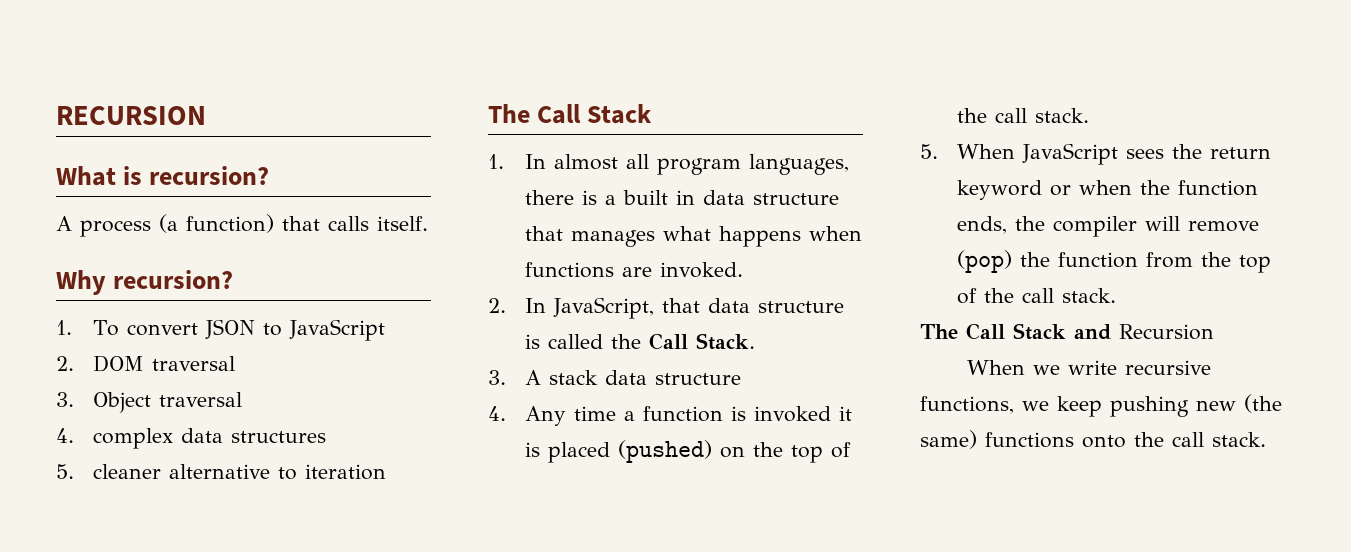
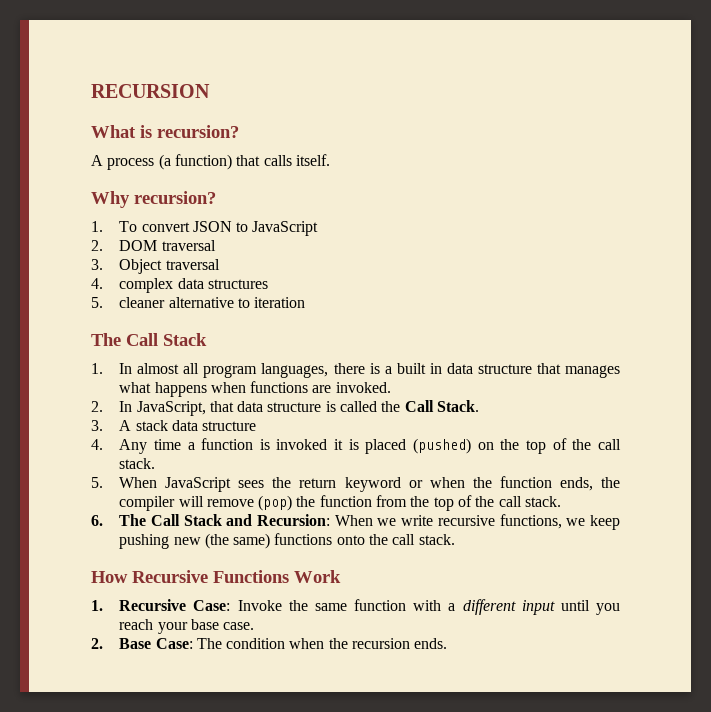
- The Call Stack and Recursion
- When we write recursive functions, we keep pushing new (the same) functions onto the call stack.
+ 6. The Call Stack and Recursion: When we write recursive functions, we keep pushing new (the same) functions onto the call stack.
+ How Recursive Functions Work
+ 1. Recursive Case: Invoke the same function with a different input until you reach your base case.
+ 2. Base Case: The condition when the recursion ends.

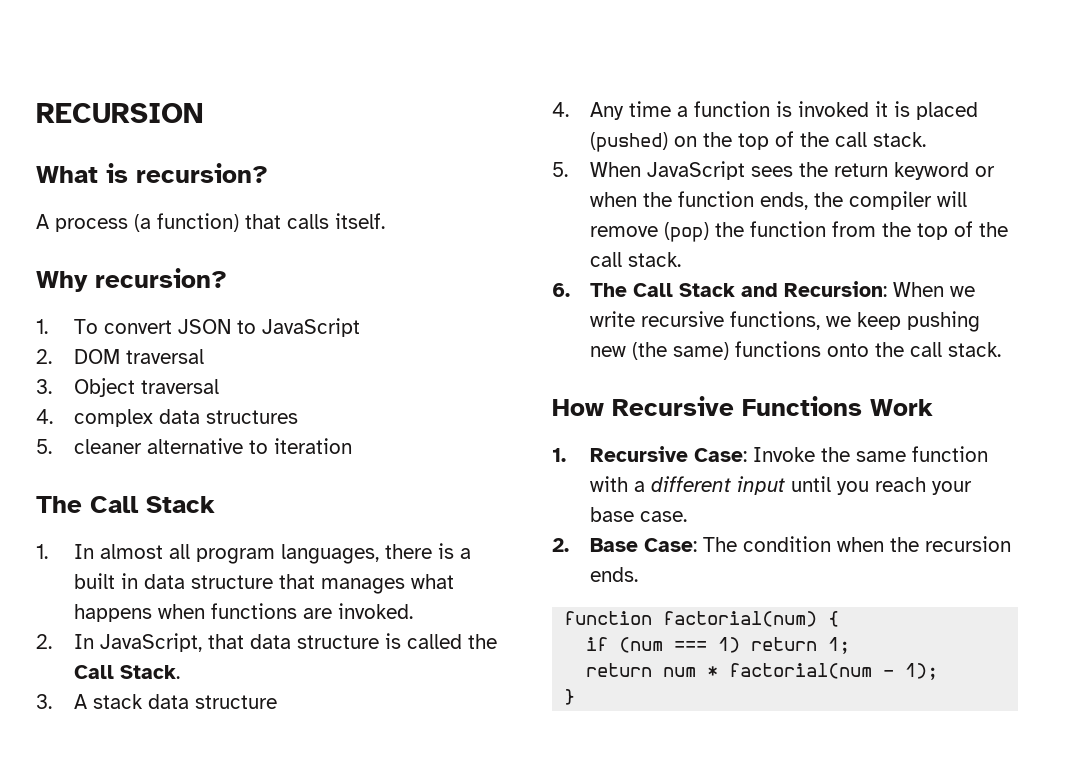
+ function factorial(num) {
+ if (num === 1) return 1;
+ return num * factorial(num - 1);
+ }

